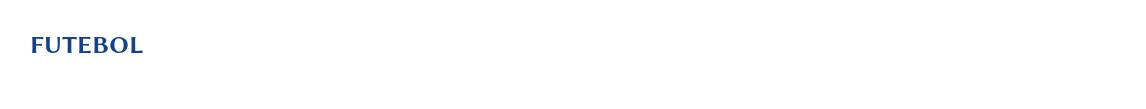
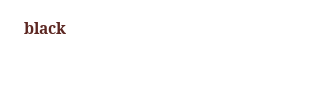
- FUTEBOL
+ black

